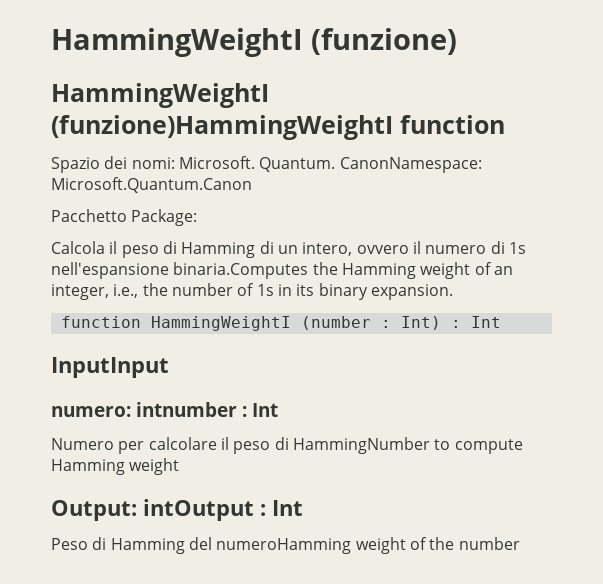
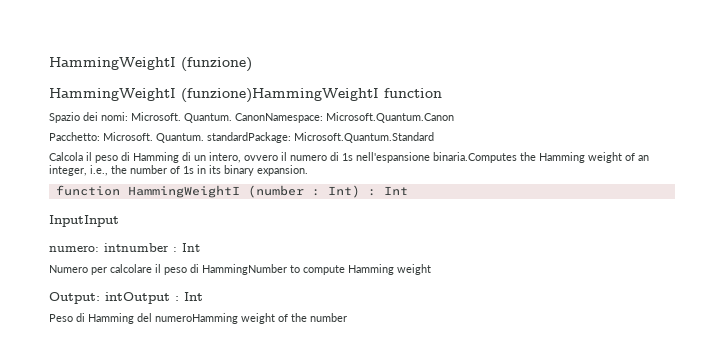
- Pacchetto Package:
+ Pacchetto: Microsoft. Quantum. standardPackage: Microsoft.Quantum.Standard

